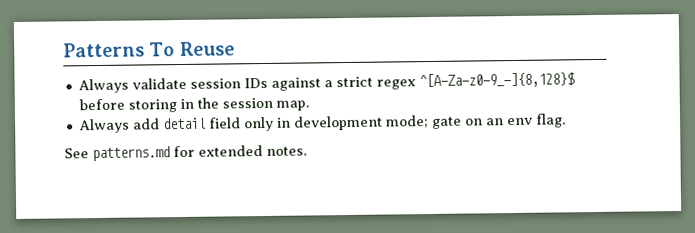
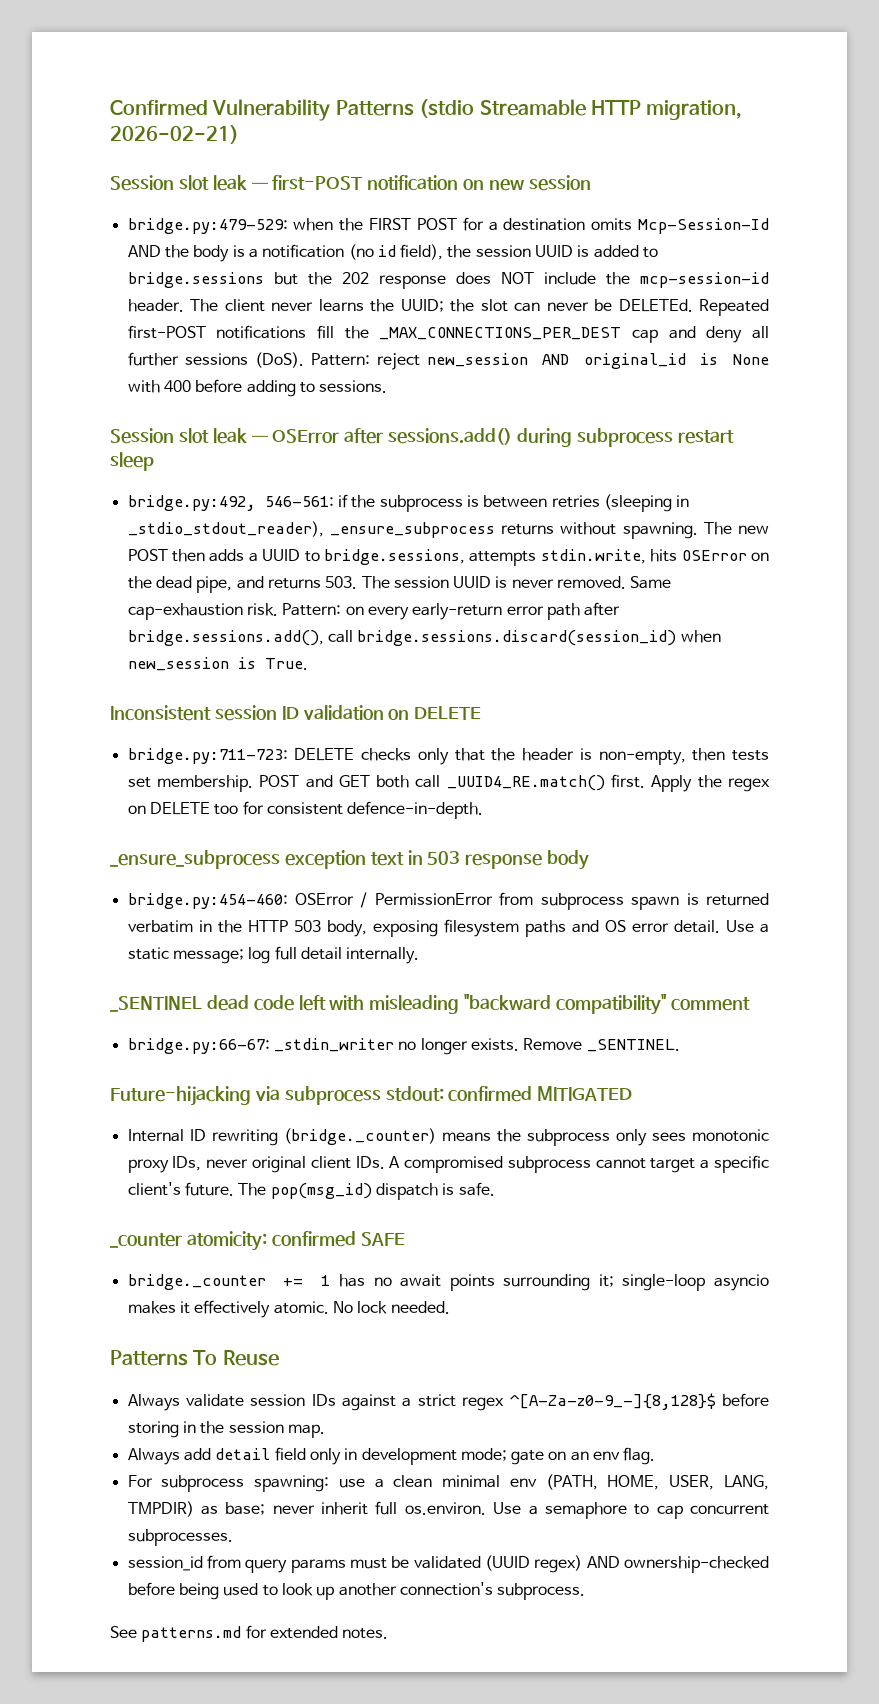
+ Confirmed Vulnerability Patterns (stdio Streamable HTTP migration, 2026-02-21)
+ Session slot leak — first-POST notification on new session
+ bridge.py:479-529: when the FIRST POST for a destination omits Mcp-Session-Id AND the body is a notification (no id field), the session UUID is added to bridge.sessions but the 202 response does NOT include the mcp-session-id header. The client never learns the UUID; the slot can never be DELETEd. Repeated first-POST notifications fill the _MAX_CONNECTIONS_PER_DEST cap and deny all further sessions (DoS). Pattern: reject new_session AND original_id is None with 400 before adding to sessions.
+ Session slot leak — OSError after sessions.add() during subprocess restart sleep
+ bridge.py:492, 546-561: if the subprocess is between retries (sleeping in _stdio_stdout_reader), _ensure_subprocess returns without spawning. The new POST then adds a UUID to bridge.sessions, attempts stdin.write, hits OSError on the dead pipe, and returns 503. The session UUID is never removed. Same cap-exhaustion risk. Pattern: on every early-return error path after bridge.sessions.add(), call bridge.sessions.discard(session_id) when new_session is True.
+ Inconsistent session ID validation on DELETE
+ bridge.py:711-723: DELETE checks only that the header is non-empty, then tests set membership. POST and GET both call _UUID4_RE.match() first. Apply the regex on DELETE too for consistent defence-in-depth.
+ _ensure_subprocess exception text in 503 response body
+ bridge.py:454-460: OSError / PermissionError from subprocess spawn is returned verbatim in the HTTP 503 body, exposing filesystem paths and OS error detail. Use a static message; log full detail internally.
+ _SENTINEL dead code left with misleading "backward compatibility" comment
+ bridge.py:66-67: _stdin_writer no longer exists. Remove _SENTINEL.
+ Future-hijacking via subprocess stdout: confirmed MITIGATED
+ Internal ID rewriting (bridge._counter) means the subprocess only sees monotonic proxy IDs, never original client IDs. A compromised subprocess cannot target a specific client's future. The pop(msg_id) dispatch is safe.
+ _counter atomicity: confirmed SAFE
+ bridge._counter += 1 has no await points surrounding it; single-loop asyncio makes it effectively atomic. No lock needed.
+ For subprocess spawning: use a clean minimal env (PATH, HOME, USER, LANG, TMPDIR) as base; never inherit full os.environ. Use a semaphore to cap concurrent subprocesses.
+ session_id from query params must be validated (UUID regex) AND ownership-checked before being used to look up another connection's subprocess.

